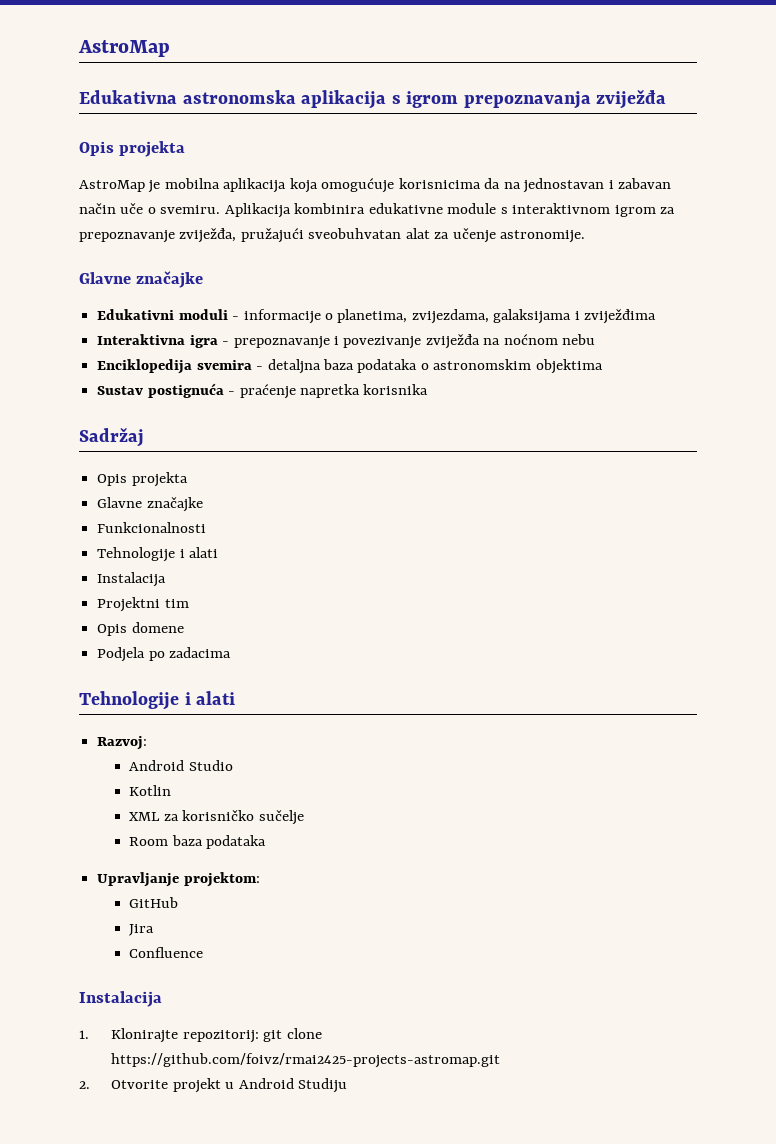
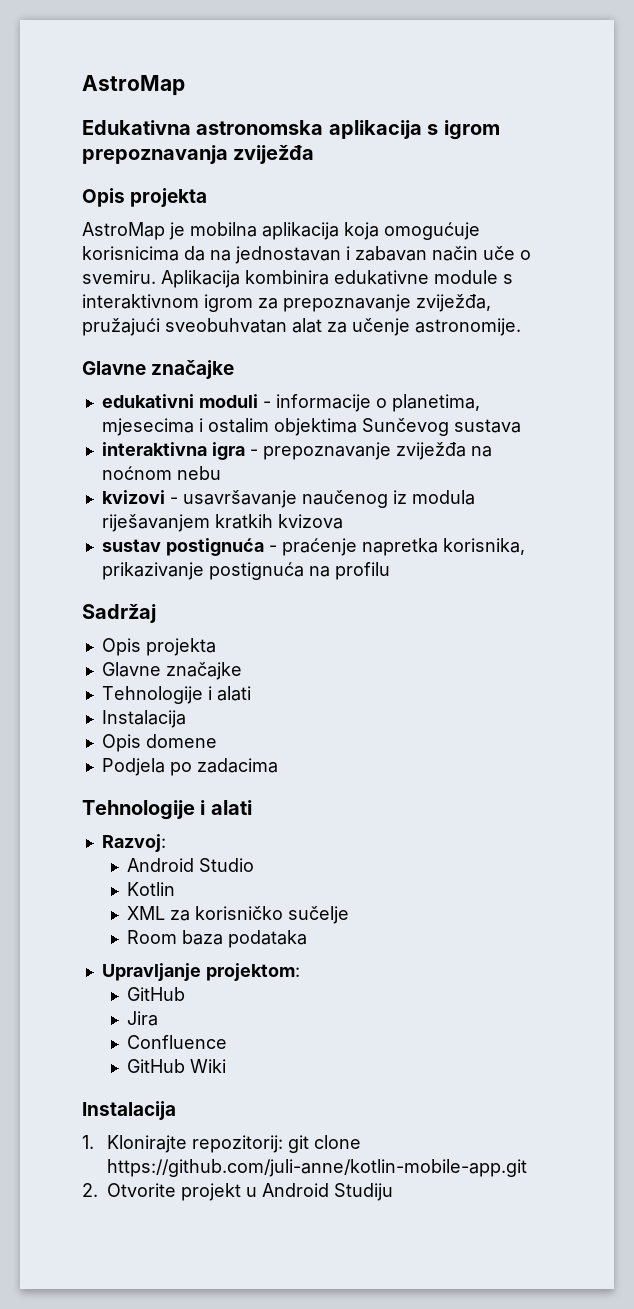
- Edukativni moduli - informacije o planetima, zvijezdama, galaksijama i zviježđima
- Interaktivna igra - prepoznavanje i povezivanje zviježđa na noćnom nebu
+ edukativni moduli - informacije o planetima, mjesecima i ostalim objektima Sunčevog sustava
+ interaktivna igra - prepoznavanje zviježđa na noćnom nebu
- Enciklopedija svemira - detaljna baza podataka o astronomskim objektima
- Sustav postignuća - praćenje napretka korisnika
+ kvizovi - usavršavanje naučenog iz modula riješavanjem kratkih kvizova
+ sustav postignuća - praćenje napretka korisnika, prikazivanje postignuća na profilu
- Funkcionalnosti
- Projektni tim
+ GitHub Wiki
- 1. Klonirajte repozitorij: git clone https://github.com/foivz/rmai2425-projects-astromap.git
+ 1. Klonirajte repozitorij: git clone https://github.com/juli-anne/kotlin-mobile-app.git

